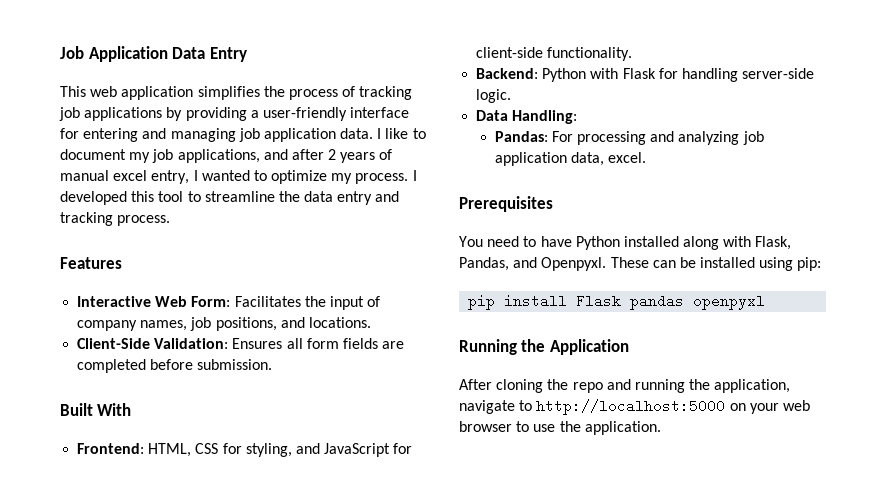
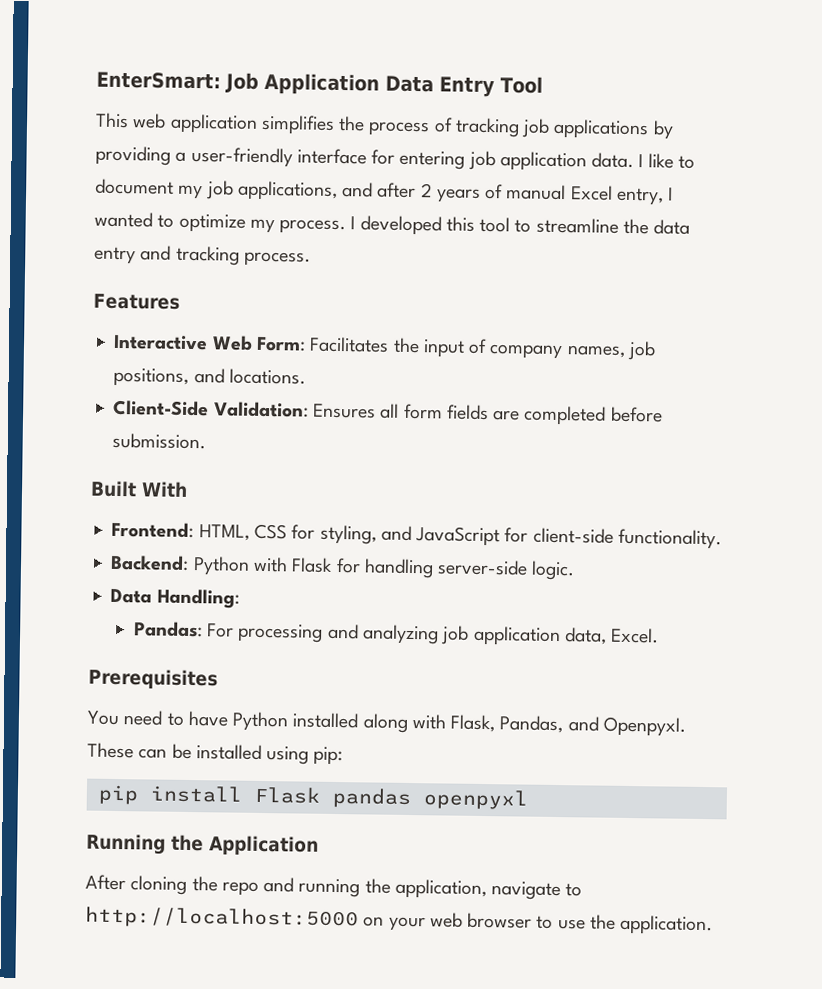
- Job Application Data Entry
+ EnterSmart: Job Application Data Entry Tool
- This web application simplifies the process of tracking job applications by providing a user-friendly interface for entering and managing job application data.
+ This web application simplifies the process of tracking job applications by providing a user-friendly interface for entering job application data.
- I like to document my job applications, and after 2 years of manual excel entry, I wanted to optimize my process.
+ I like to document my job applications, and after 2 years of manual Excel entry, I wanted to optimize my process.
- Pandas: For processing and analyzing job application data, excel.
+ Pandas: For processing and analyzing job application data, Excel.

